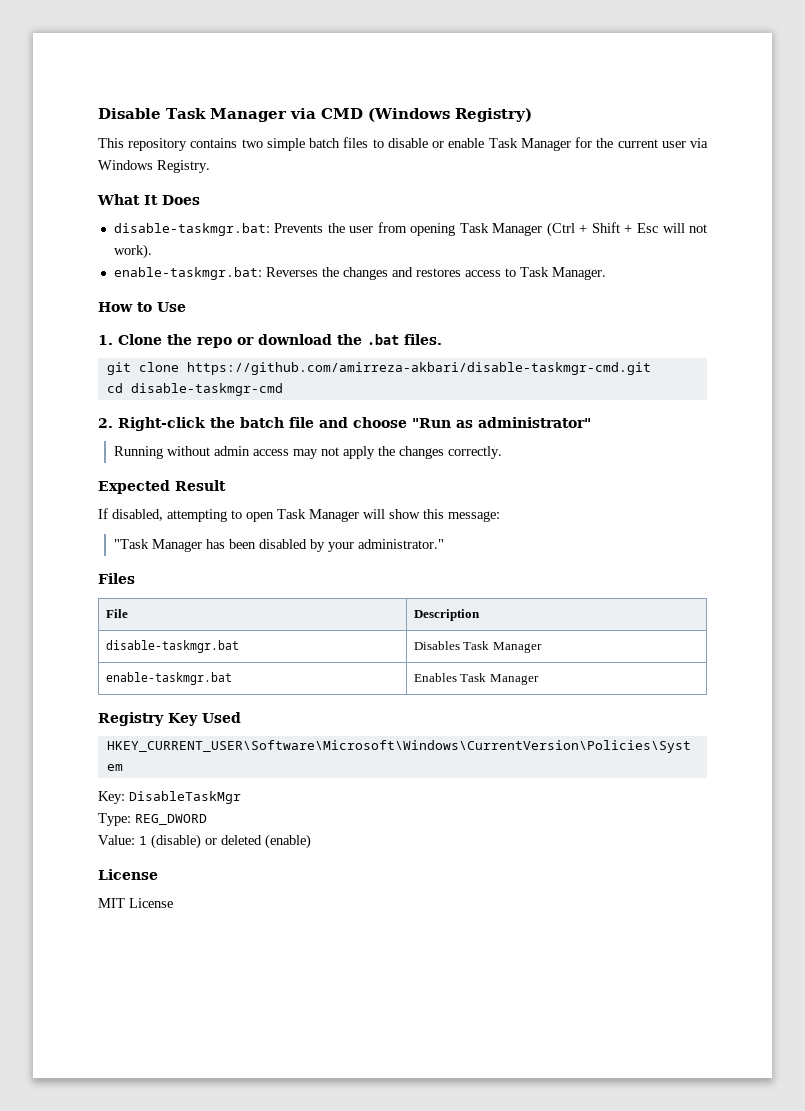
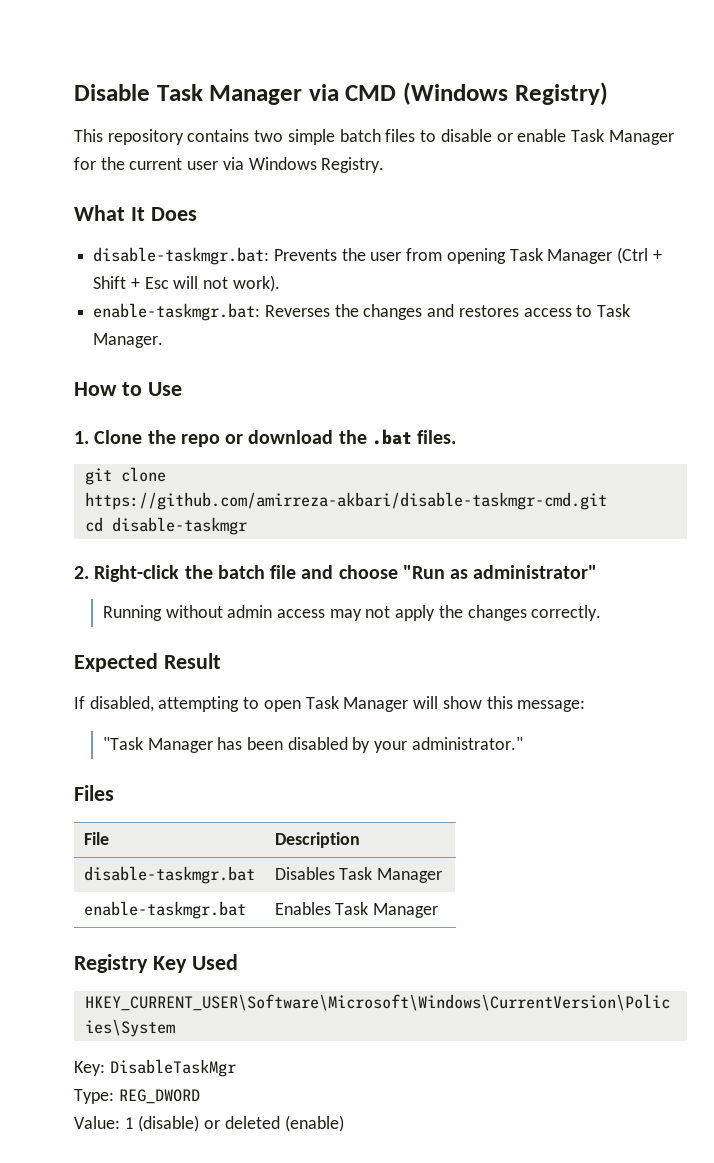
- cd disable-taskmgr-cmd
+ cd disable-taskmgr
  Value: 1 (disable) or deleted (enable)
- License
- MIT License

